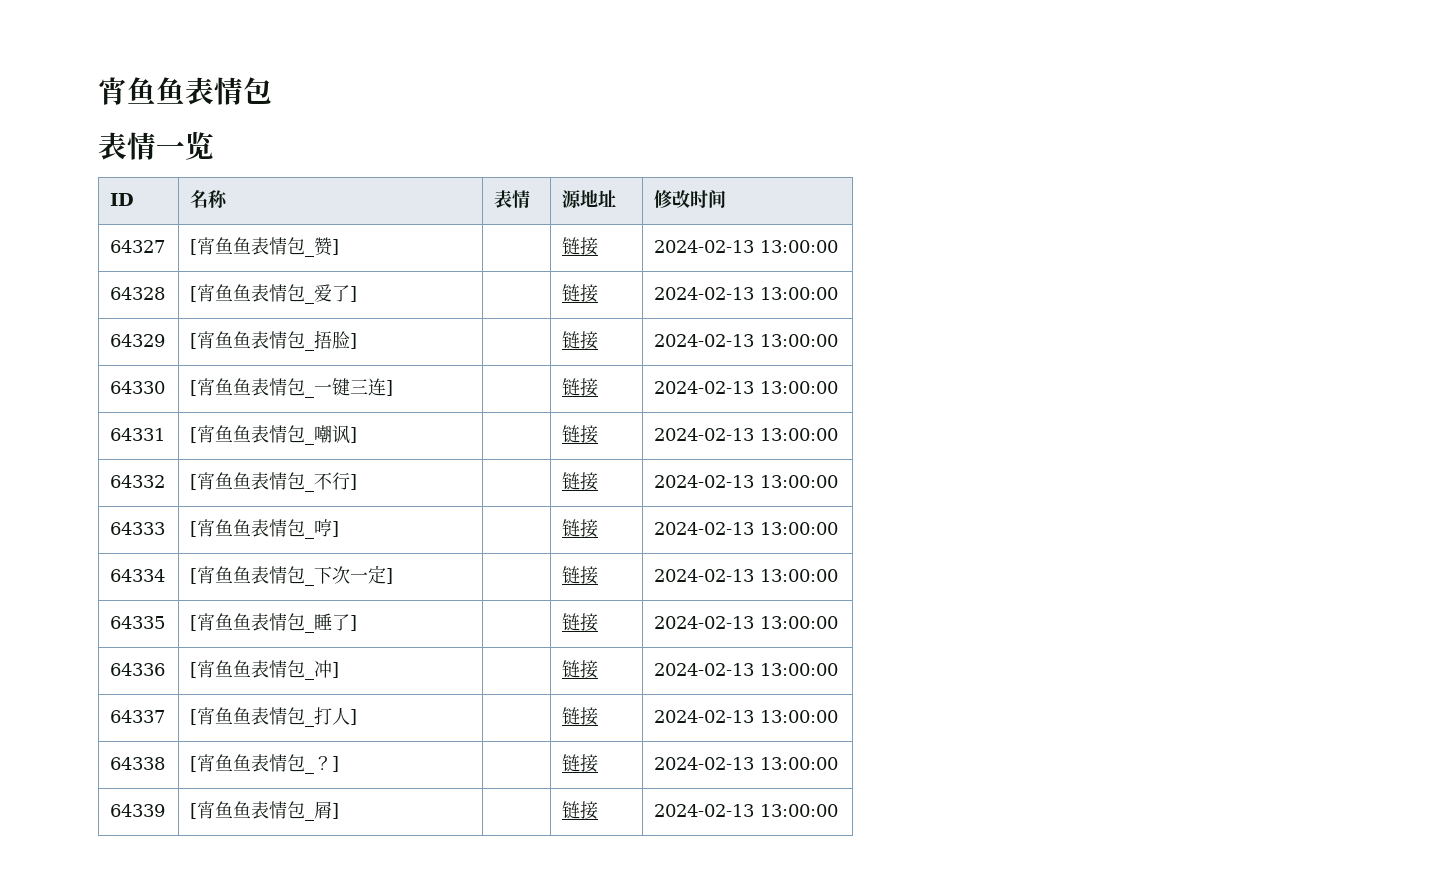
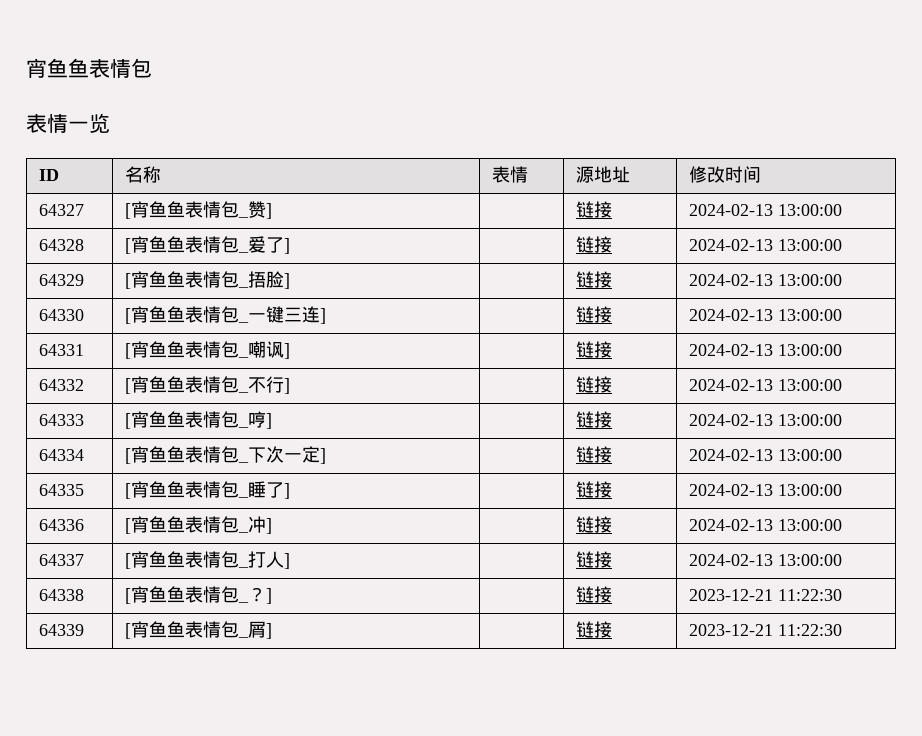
- 64338 | [宵鱼鱼表情包_？] | | 链接 | 2024-02-13 13:00:00
+ 64338 | [宵鱼鱼表情包_？] | | 链接 | 2023-12-21 11:22:30
- 64339 | [宵鱼鱼表情包_屑] | | 链接 | 2024-02-13 13:00:00
+ 64339 | [宵鱼鱼表情包_屑] | | 链接 | 2023-12-21 11:22:30

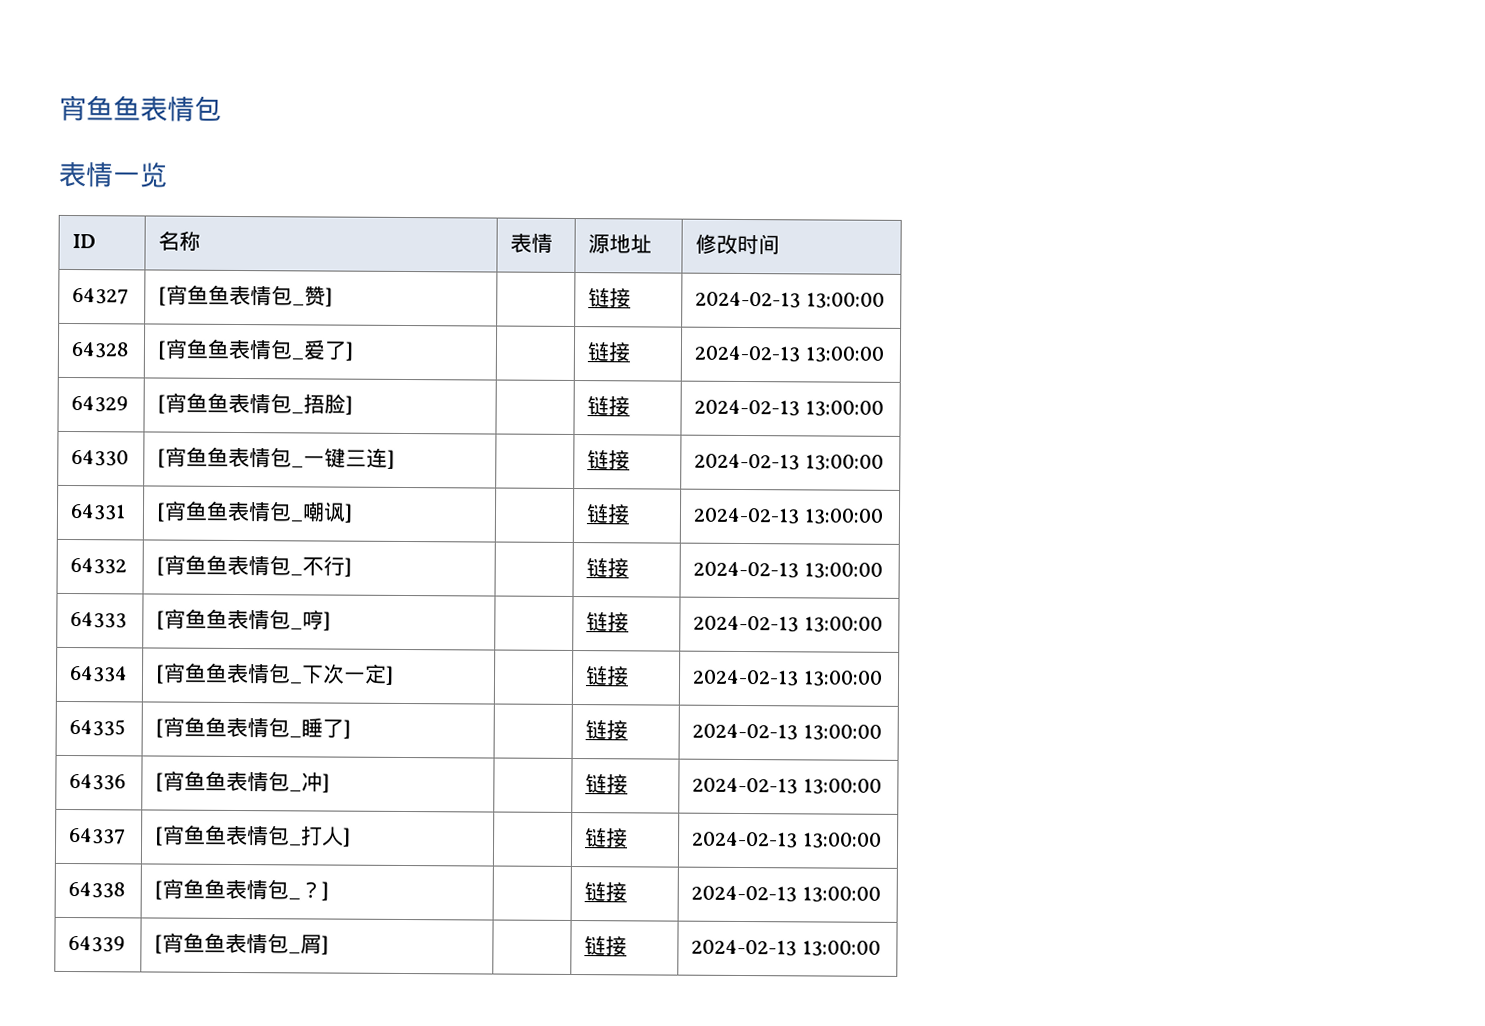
- 64338 | [宵鱼鱼表情包_？] | | 链接 | 2023-12-21 11:22:30
+ 64338 | [宵鱼鱼表情包_？] | | 链接 | 2024-02-13 13:00:00
- 64339 | [宵鱼鱼表情包_屑] | | 链接 | 2023-12-21 11:22:30
+ 64339 | [宵鱼鱼表情包_屑] | | 链接 | 2024-02-13 13:00:00

